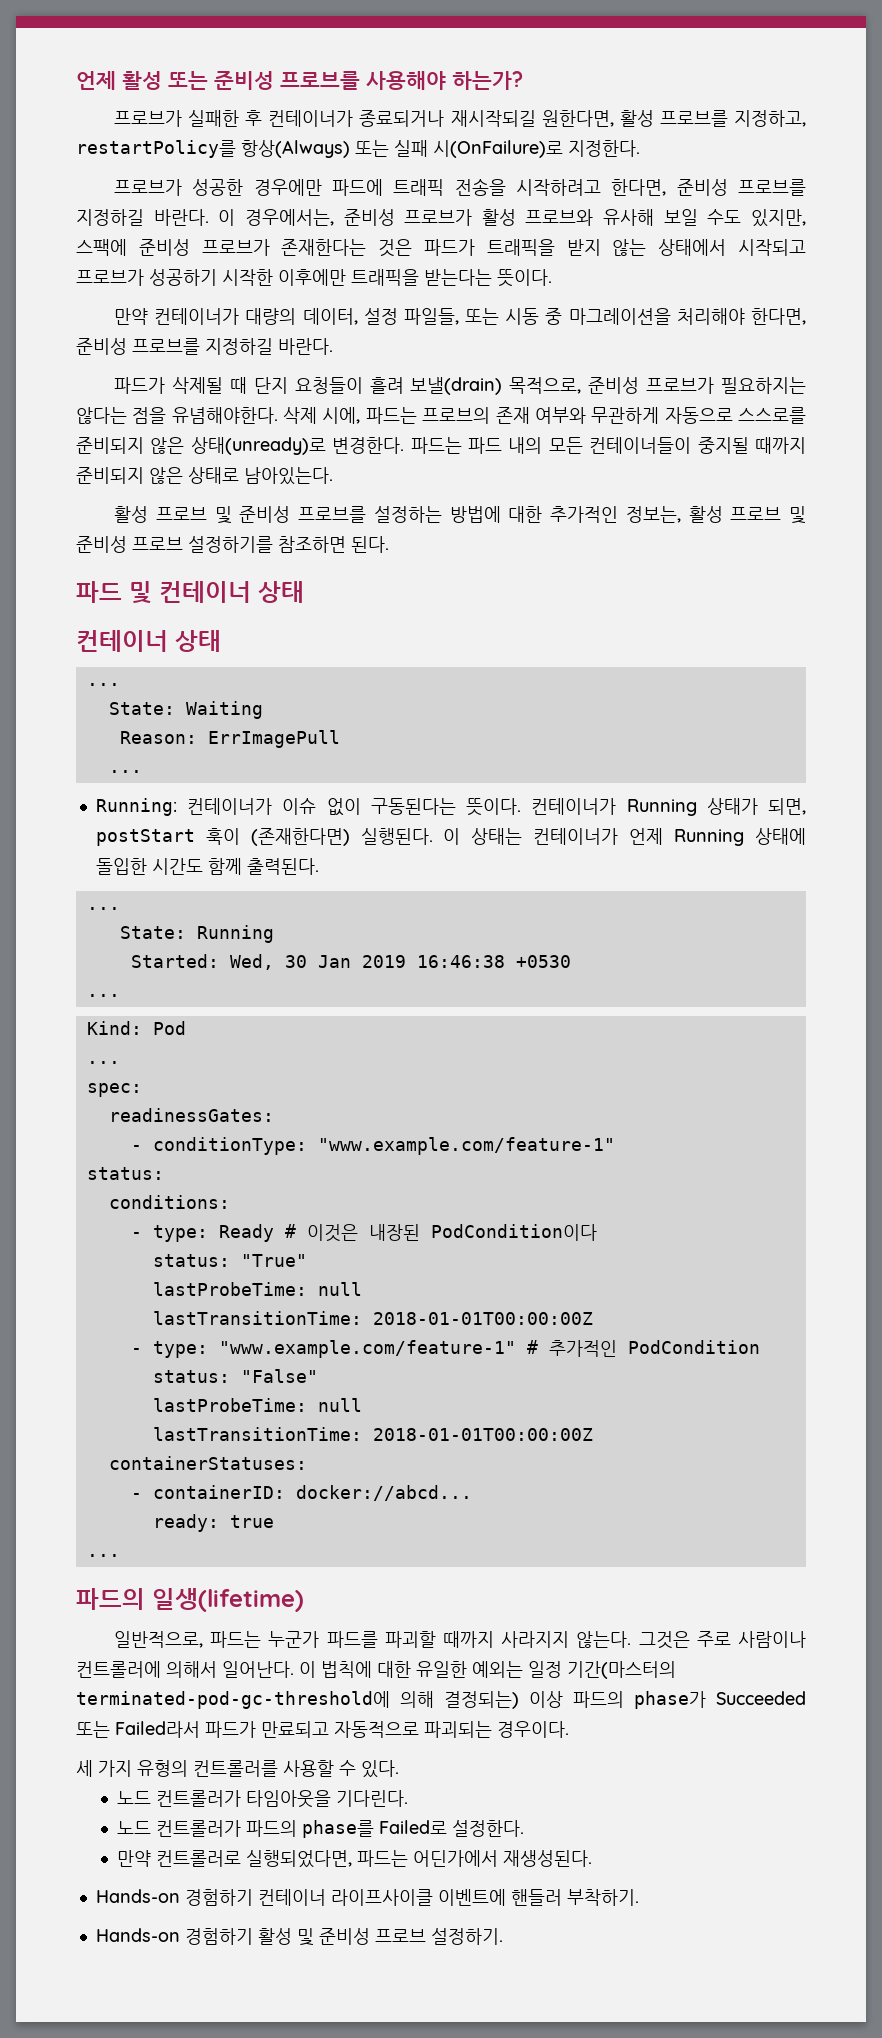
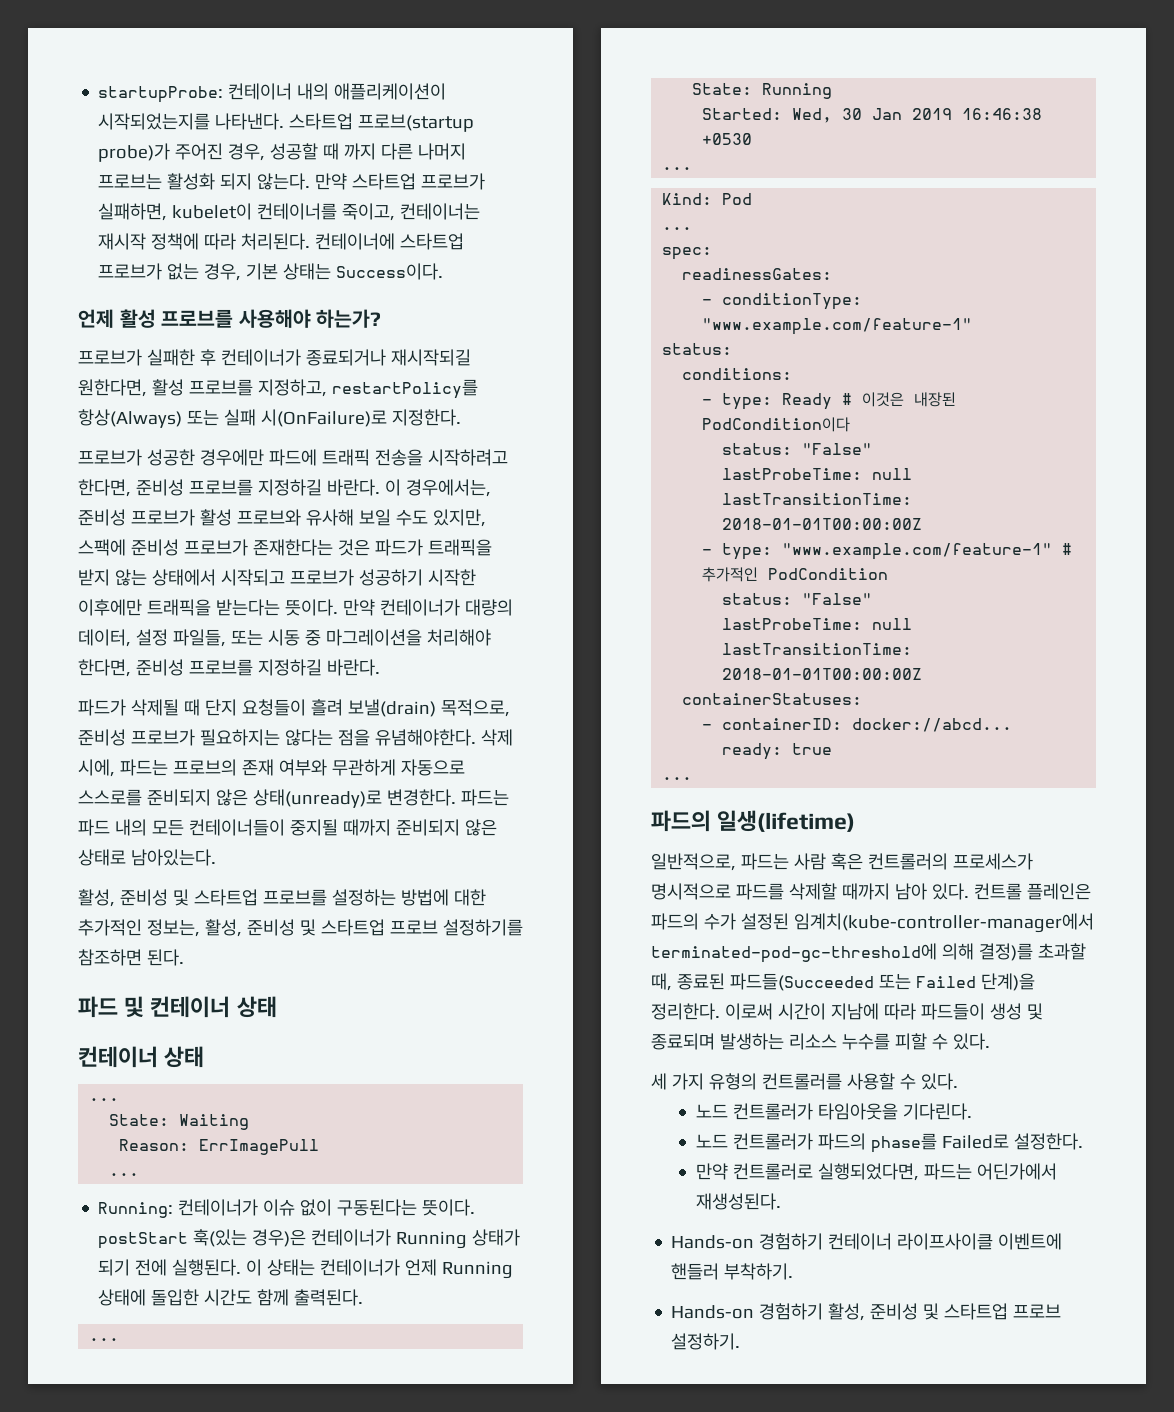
- 언제 활성 또는 준비성 프로브를 사용해야 하는가?
+ startupProbe: 컨테이너 내의 애플리케이션이 시작되었는지를 나타낸다. 스타트업 프로브(startup probe)가 주어진 경우, 성공할 때 까지 다른 나머지 프로브는 활성화 되지 않는다. 만약 스타트업 프로브가 실패하면, kubelet이 컨테이너를 죽이고, 컨테이너는 재시작 정책에 따라 처리된다. 컨테이너에 스타트업 프로브가 없는 경우, 기본 상태는 Success이다.
+ 언제 활성 프로브를 사용해야 하는가?
- 이 경우에서는, 준비성 프로브가 활성 프로브와 유사해 보일 수도 있지만, 스팩에 준비성 프로브가 존재한다는 것은 파드가 트래픽을 받지 않는 상태에서 시작되고 프로브가 성공하기 시작한 이후에만 트래픽을 받는다는 뜻이다.
- 만약 컨테이너가 대량의 데이터, 설정 파일들, 또는 시동 중 마그레이션을 처리해야 한다면, 준비성 프로브를 지정하길 바란다.
+ 이 경우에서는, 준비성 프로브가 활성 프로브와 유사해 보일 수도 있지만, 스팩에 준비성 프로브가 존재한다는 것은 파드가 트래픽을 받지 않는 상태에서 시작되고 프로브가 성공하기 시작한 이후에만 트래픽을 받는다는 뜻이다. 만약 컨테이너가 대량의 데이터, 설정 파일들, 또는 시동 중 마그레이션을 처리해야 한다면, 준비성 프로브를 지정하길 바란다.
- 활성 프로브 및 준비성 프로브를 설정하는 방법에 대한 추가적인 정보는, 활성 프로브 및 준비성 프로브 설정하기를 참조하면 된다.
+ 활성, 준비성 및 스타트업 프로브를 설정하는 방법에 대한 추가적인 정보는, 활성, 준비성 및 스타트업 프로브 설정하기를 참조하면 된다.
- Running: 컨테이너가 이슈 없이 구동된다는 뜻이다. 컨테이너가 Running 상태가 되면, postStart 훅이 (존재한다면) 실행된다.
+ Running: 컨테이너가 이슈 없이 구동된다는 뜻이다. postStart 훅(있는 경우)은 컨테이너가 Running 상태가 되기 전에 실행된다.
  - type: Ready # 이것은 내장된 PodCondition이다
- status: "True"
+ status: "False"
- 일반적으로, 파드는 누군가 파드를 파괴할 때까지 사라지지 않는다. 그것은 주로 사람이나 컨트롤러에 의해서 일어난다. 이 법칙에 대한 유일한 예외는 일정 기간(마스터의 terminated-pod-gc-threshold에 의해 결정되는) 이상 파드의 phase가 Succeeded 또는 Failed라서 파드가 만료되고 자동적으로 파괴되는 경우이다.
+ 일반적으로, 파드는 사람 혹은 컨트롤러의 프로세스가 명시적으로 파드를 삭제할 때까지 남아 있다. 컨트롤 플레인은 파드의 수가 설정된 임계치(kube-controller-manager에서 terminated-pod-gc-threshold에 의해 결정)를 초과할 때, 종료된 파드들(Succeeded 또는 Failed 단계)을 정리한다. 이로써 시간이 지남에 따라 파드들이 생성 및 종료되며 발생하는 리소스 누수를 피할 수 있다.
- Hands-on 경험하기 활성 및 준비성 프로브 설정하기.
+ Hands-on 경험하기 활성, 준비성 및 스타트업 프로브 설정하기.

